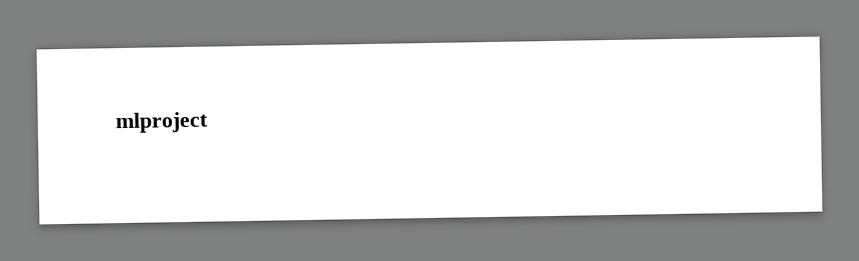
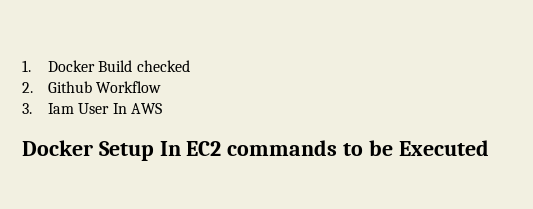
- mlproject
+ 1. Docker Build checked
+ 2. Github Workflow
+ 3. Iam User In AWS
+ Docker Setup In EC2 commands to be Executed

